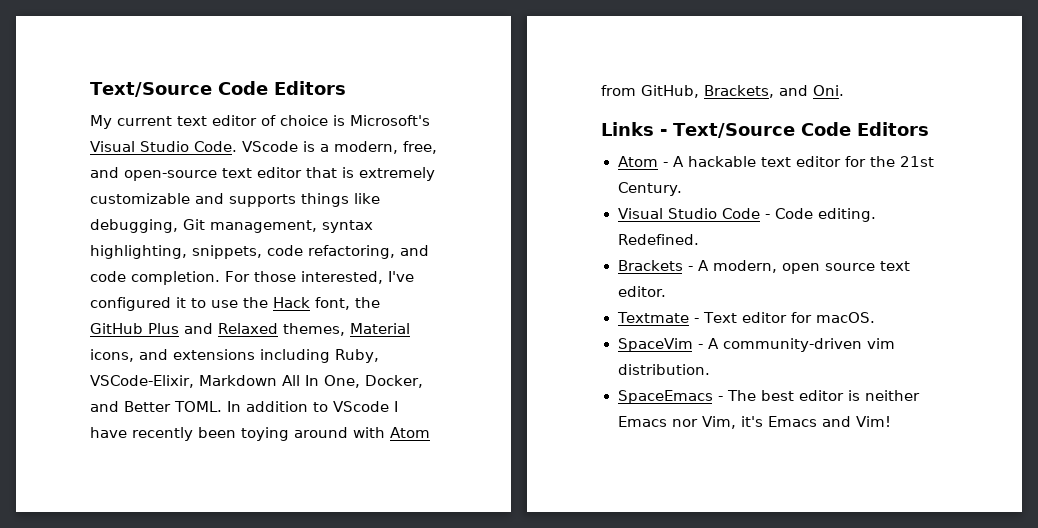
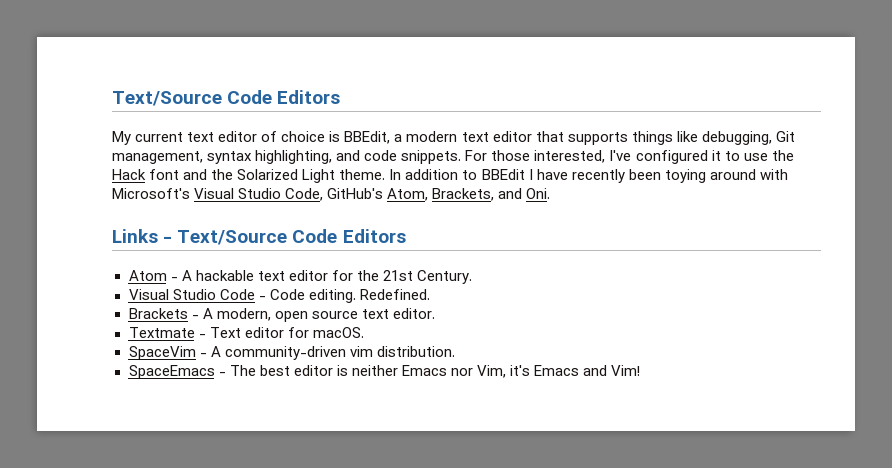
- My current text editor of choice is Microsoft's Visual Studio Code. VScode is a modern, free, and open-source text editor that is extremely customizable and supports things like debugging, Git management, syntax highlighting, snippets, code refactoring, and code completion.
+ My current text editor of choice is BBEdit, a modern text editor that supports things like debugging, Git management, syntax highlighting, and code snippets.
- For those interested, I've configured it to use the Hack font, the GitHub Plus and Relaxed themes, Material icons, and extensions including Ruby, VSCode-Elixir, Markdown All In One, Docker, and Better TOML.
+ For those interested, I've configured it to use the Hack font and the Solarized Light theme.
- In addition to VScode I have recently been toying around with Atom from GitHub, Brackets, and Oni.
+ In addition to BBEdit I have recently been toying around with Microsoft's Visual Studio Code, GitHub's Atom, Brackets, and Oni.

